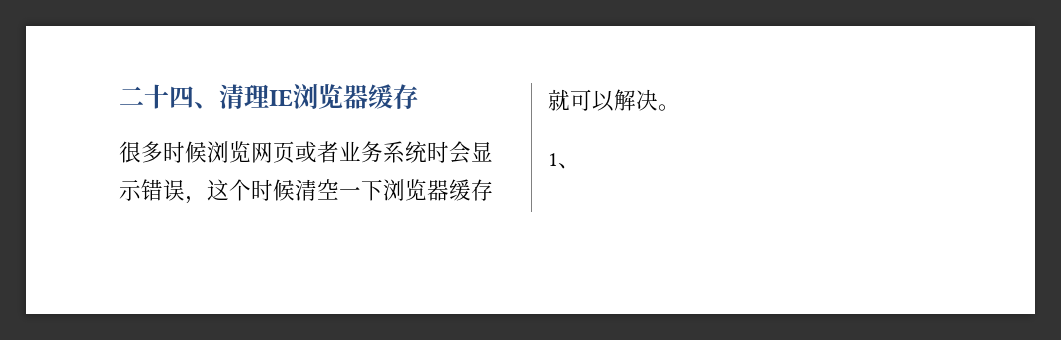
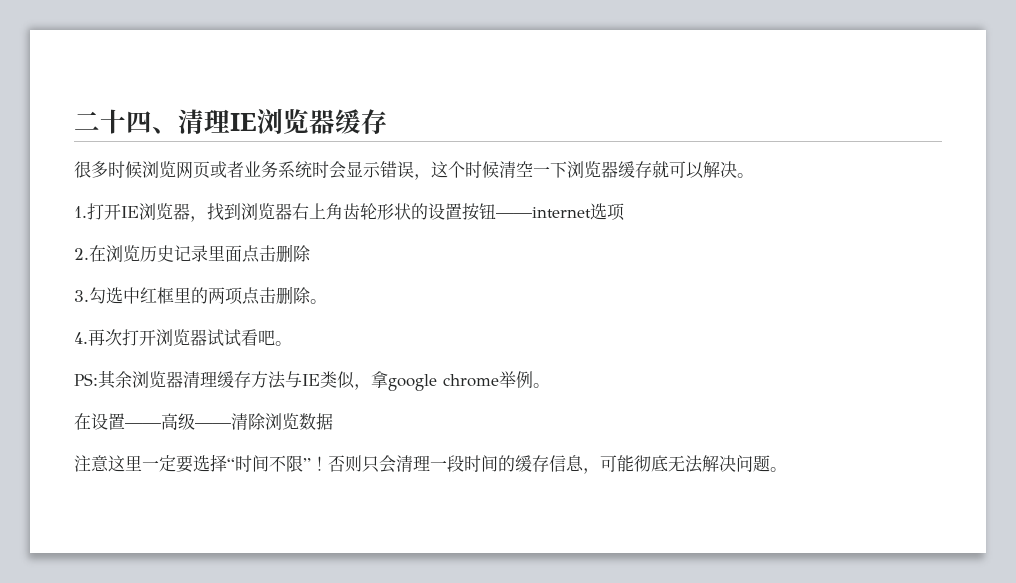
- 1、
+ 1.打开IE浏览器，找到浏览器右上角齿轮形状的设置按钮——internet选项
+ 2.在浏览历史记录里面点击删除
+ 3.勾选中红框里的两项点击删除。
+ 4.再次打开浏览器试试看吧。
+ PS:其余浏览器清理缓存方法与IE类似，拿google chrome举例。
+ 在设置——高级——清除浏览数据
+ 注意这里一定要选择“时间不限”！否则只会清理一段时间的缓存信息，可能彻底无法解决问题。

